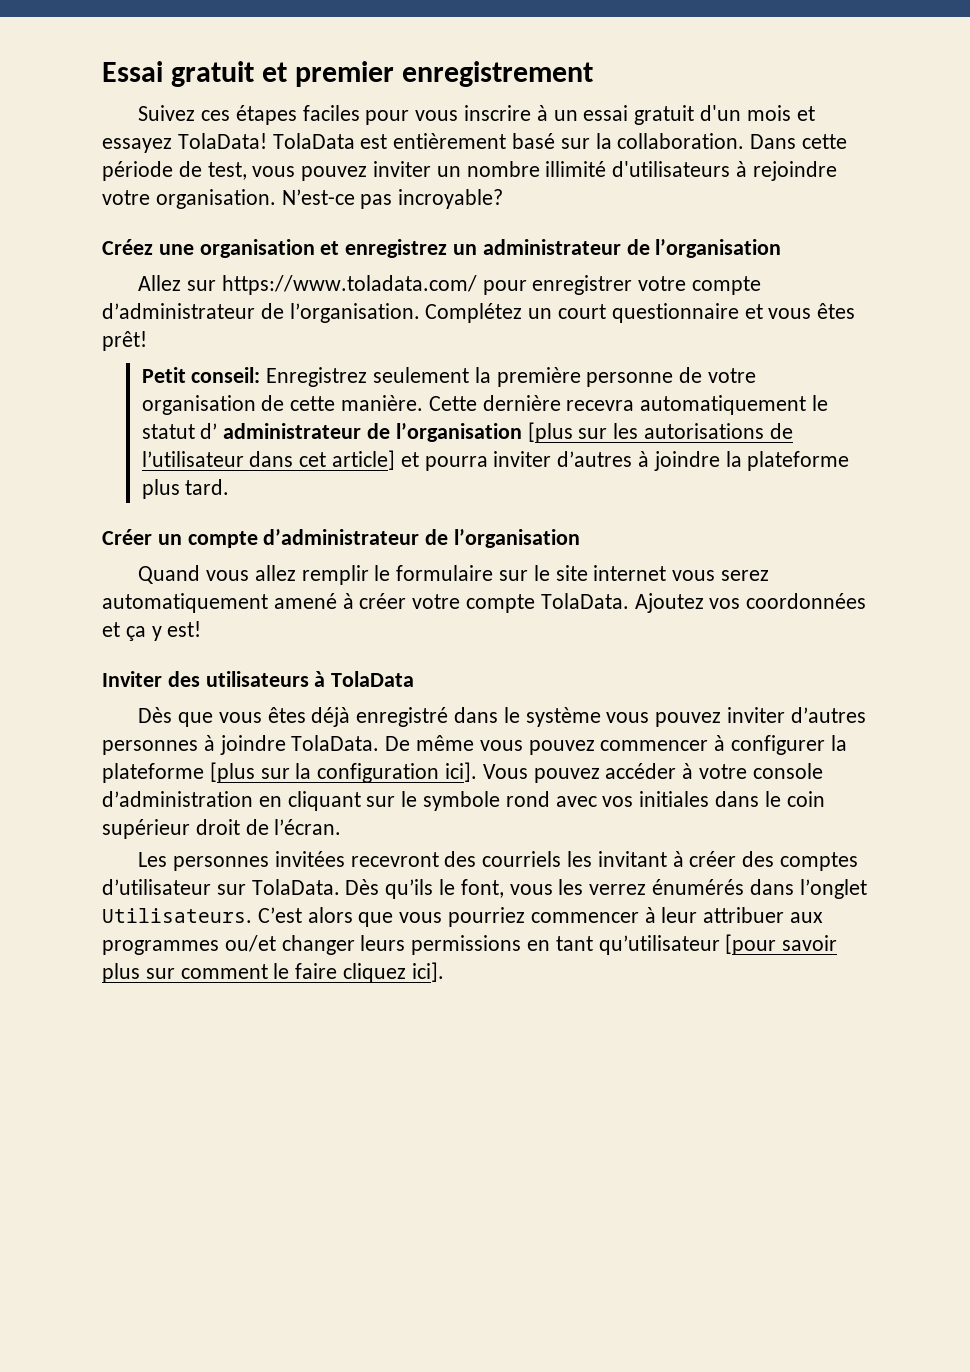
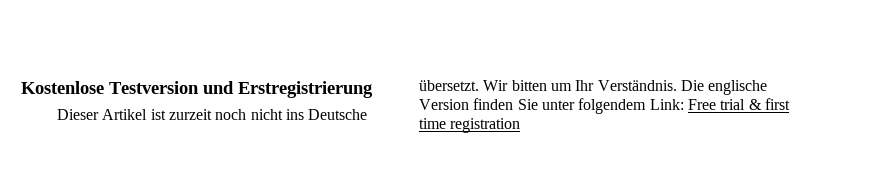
- Essai gratuit et premier enregistrement
- Suivez ces étapes faciles pour vous inscrire à un essai gratuit d'un mois et essayez TolaData! TolaData est entièrement basé sur la collaboration. Dans cette période de test, vous pouvez inviter un nombre illimité d'utilisateurs à rejoindre votre organisation. N’est-ce pas incroyable?
- Créez une organisation et enregistrez un administrateur de l’organisation
- Allez sur https://www.toladata.com/ pour enregistrer votre compte d’administrateur de l’organisation. Complétez un court questionnaire et vous êtes prêt!
- Petit conseil: Enregistrez seulement la première personne de votre organisation de cette manière. Cette dernière recevra automatiquement le statut d’ administrateur de l’organisation [plus sur les autorisations de l’utilisateur dans cet article] et pourra inviter d’autres à joindre la plateforme plus tard.
- Créer un compte d’administrateur de l’organisation
- Quand vous allez remplir le formulaire sur le site internet vous serez automatiquement amené à créer votre compte TolaData. Ajoutez vos coordonnées et ça y est!
- Inviter des utilisateurs à TolaData
- Dès que vous êtes déjà enregistré dans le système vous pouvez inviter d’autres personnes à joindre TolaData. De même vous pouvez commencer à configurer la plateforme [plus sur la configuration ici]. Vous pouvez accéder à votre console d’administration en cliquant sur le symbole rond avec vos initiales dans le coin supérieur droit de l’écran.
- Les personnes invitées recevront des courriels les invitant à créer des comptes d’utilisateur sur TolaData. Dès qu’ils le font, vous les verrez énumérés dans l’onglet Utilisateurs. C’est alors que vous pourriez commencer à leur attribuer aux programmes ou/et changer leurs permissions en tant qu’utilisateur [pour savoir plus sur comment le faire cliquez ici].
+ Kostenlose Testversion und Erstregistrierung
+ Dieser Artikel ist zurzeit noch nicht ins Deutsche übersetzt. Wir bitten um Ihr Verständnis. Die englische Version finden Sie unter folgendem Link: Free trial & first time registration

